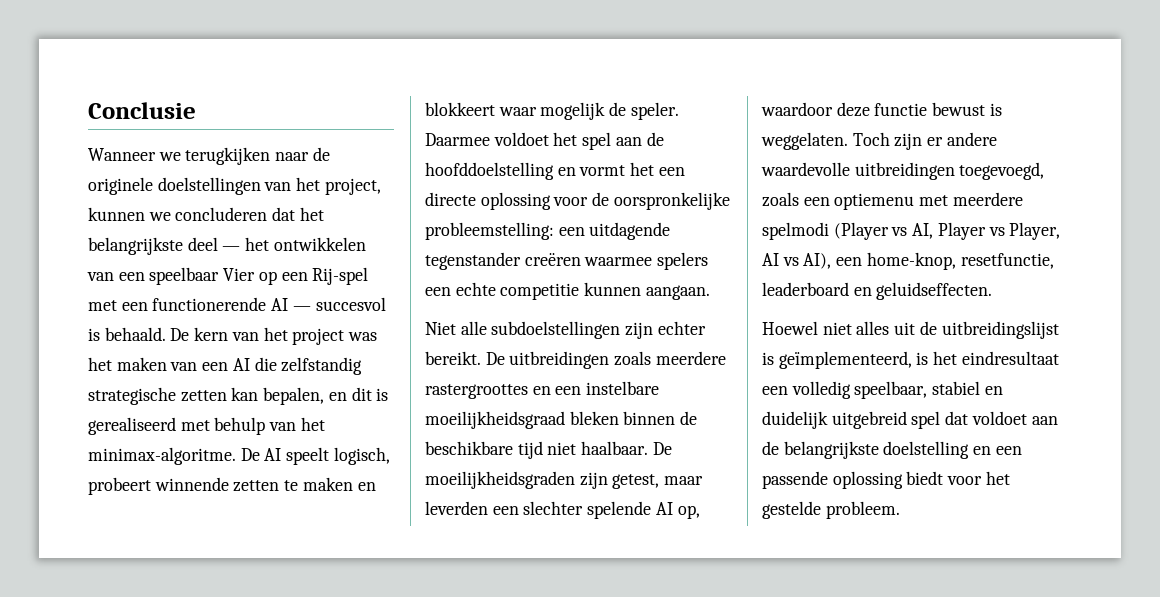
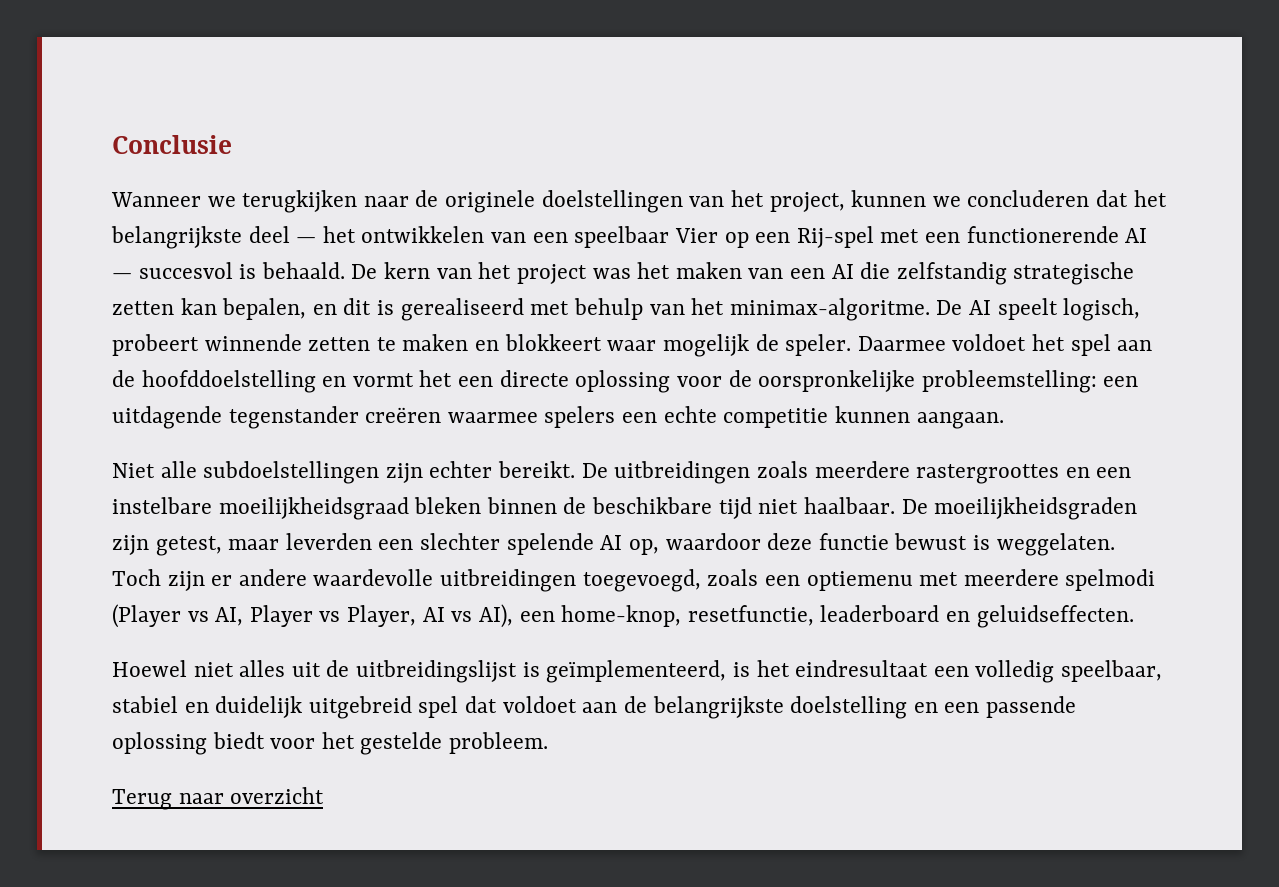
+ Terug naar overzicht

